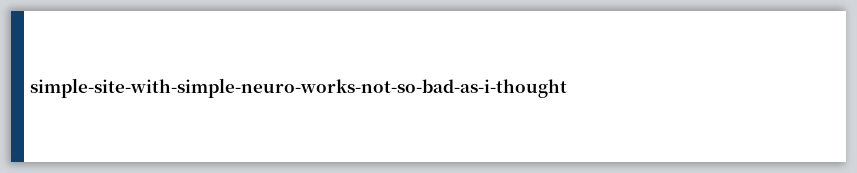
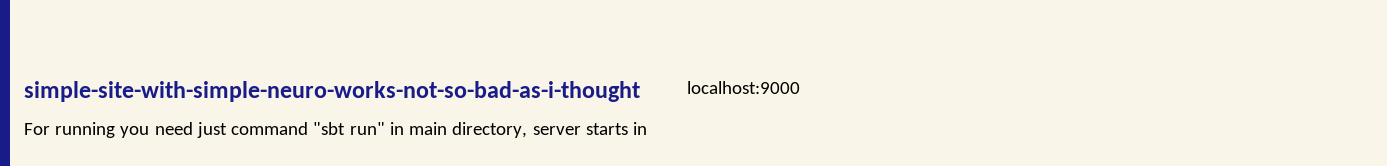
+ For running you need just command "sbt run" in main directory, server starts in localhost:9000

